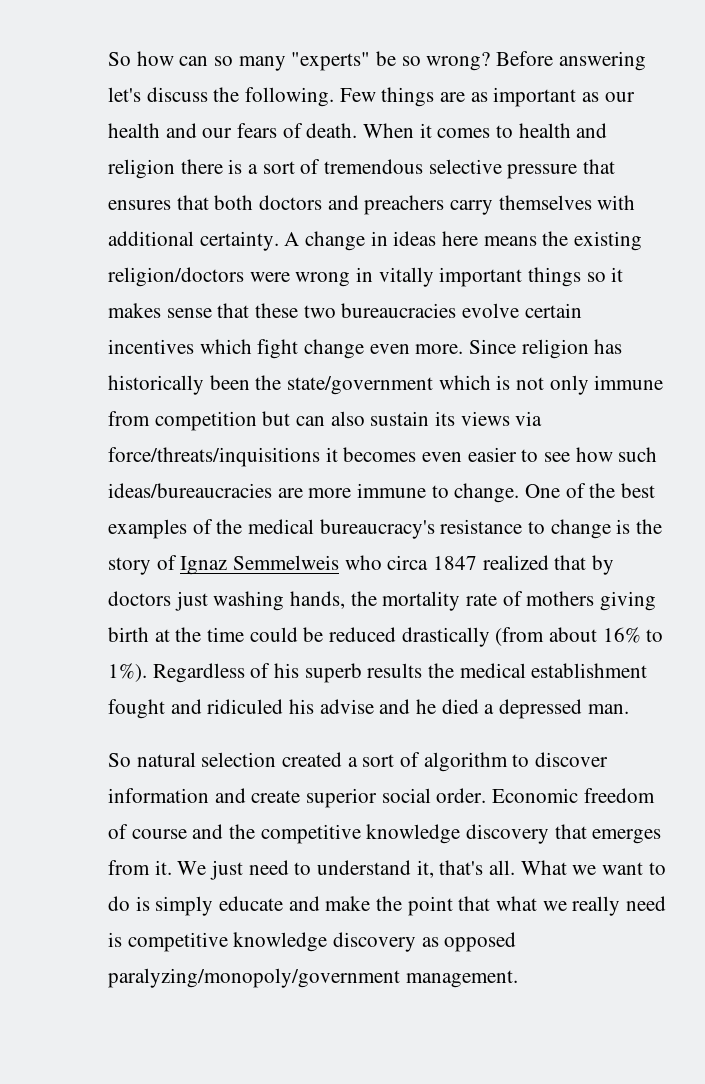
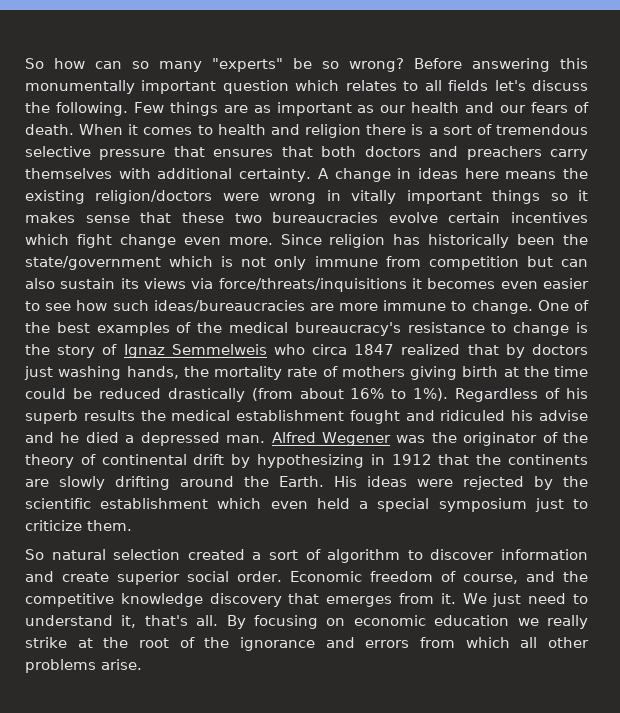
- Before answering let's discuss the following.
+ Before answering this monumentally important question which relates to all fields let's discuss the following.
+ Alfred Wegener was the originator of the theory of continental drift by hypothesizing in 1912 that the continents are slowly drifting around the Earth. His ideas were rejected by the scientific establishment which even held a special symposium just to criticize them.
- Economic freedom of course and the competitive knowledge discovery that emerges from it.
+ Economic freedom of course, and the competitive knowledge discovery that emerges from it.
- What we want to do is simply educate and make the point that what we really need is competitive knowledge discovery as opposed paralyzing/monopoly/government management.
+ By focusing on economic education we really strike at the root of the ignorance and errors from which all other problems arise.

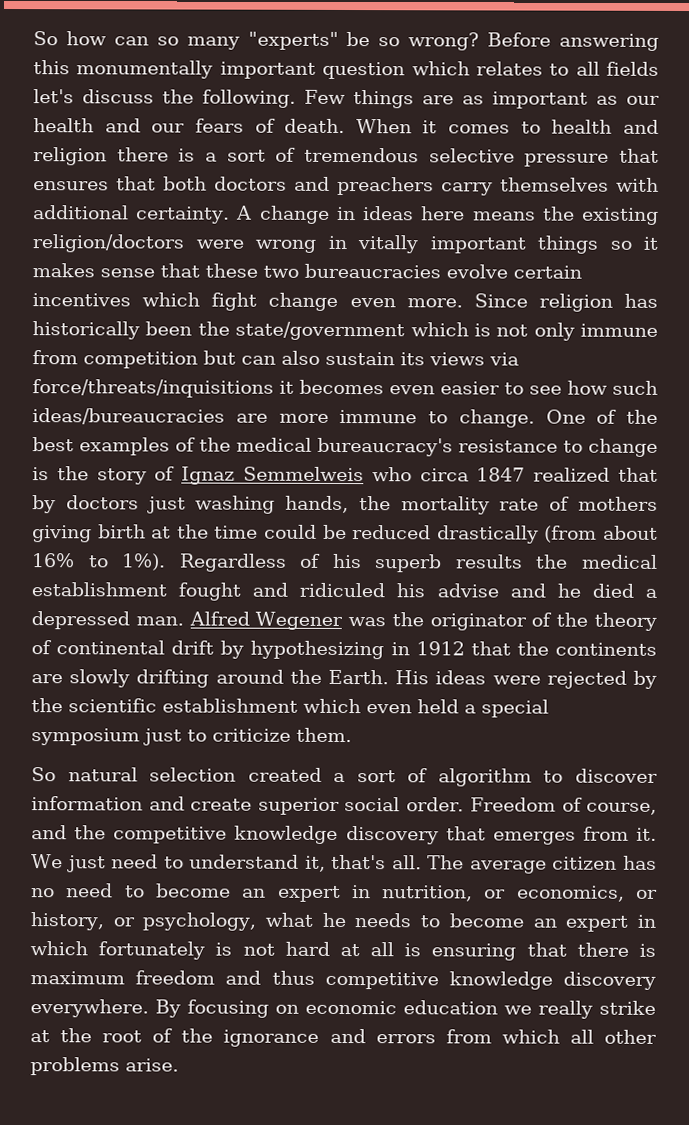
- Economic freedom of course, and the competitive knowledge discovery that emerges from it.
+ Freedom of course, and the competitive knowledge discovery that emerges from it.
+ The average citizen has no need to become an expert in nutrition, or economics, or history, or psychology, what he needs to become an expert in which fortunately is not hard at all is ensuring that there is maximum freedom and thus competitive knowledge discovery everywhere.

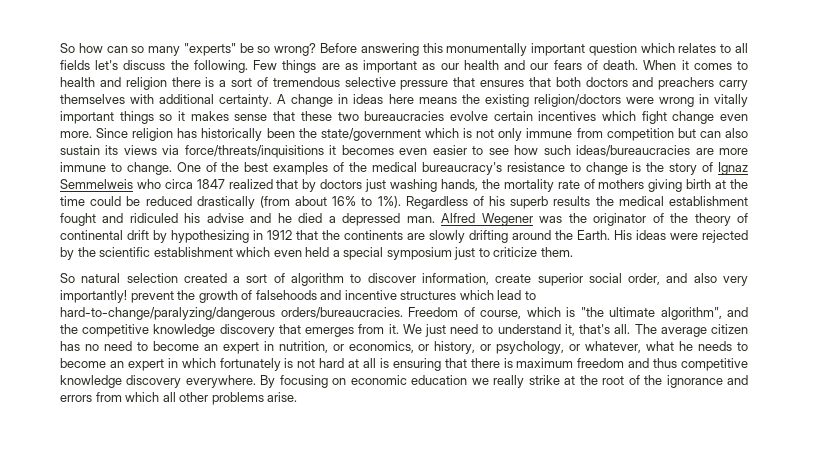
- So natural selection created a sort of algorithm to discover information and create superior social order. Freedom of course, and the competitive knowledge discovery that emerges from it.
+ So natural selection created a sort of algorithm to discover information, create superior social order, and also very importantly! prevent the growth of falsehoods and incentive structures which lead to hard-to-change/paralyzing/dangerous orders/bureaucracies. Freedom of course, which is "the ultimate algorithm", and the competitive knowledge discovery that emerges from it.
- The average citizen has no need to become an expert in nutrition, or economics, or history, or psychology, what he needs to become an expert in which fortunately is not hard at all is ensuring that there is maximum freedom and thus competitive knowledge discovery everywhere.
+ The average citizen has no need to become an expert in nutrition, or economics, or history, or psychology, or whatever, what he needs to become an expert in which fortunately is not hard at all is ensuring that there is maximum freedom and thus competitive knowledge discovery everywhere.

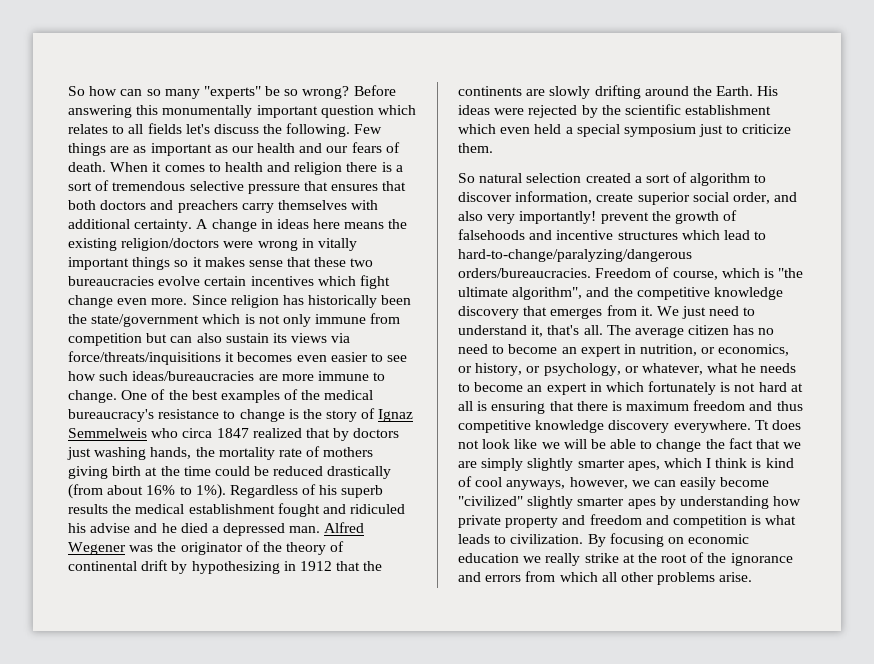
+ Tt does not look like we will be able to change the fact that we are simply slightly smarter apes, which I think is kind of cool anyways, however, we can easily become "civilized" slightly smarter apes by understanding how private property and freedom and competition is what leads to civilization.

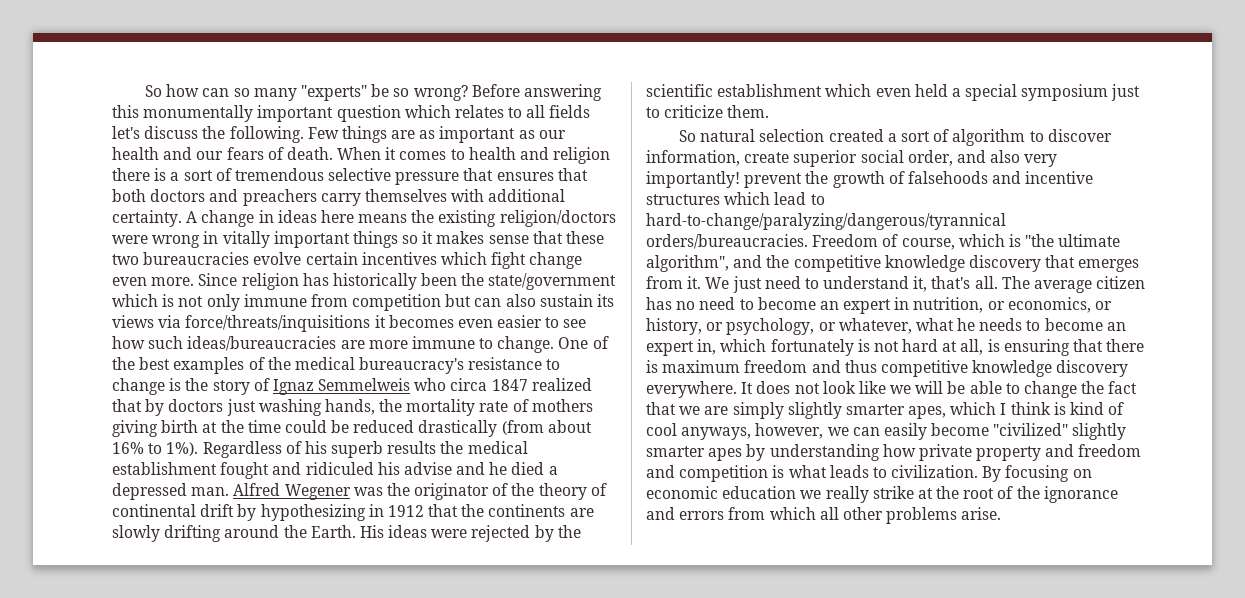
- So natural selection created a sort of algorithm to discover information, create superior social order, and also very importantly! prevent the growth of falsehoods and incentive structures which lead to hard-to-change/paralyzing/dangerous orders/bureaucracies.
+ So natural selection created a sort of algorithm to discover information, create superior social order, and also very importantly! prevent the growth of falsehoods and incentive structures which lead to hard-to-change/paralyzing/dangerous/tyrannical orders/bureaucracies.
- The average citizen has no need to become an expert in nutrition, or economics, or history, or psychology, or whatever, what he needs to become an expert in which fortunately is not hard at all is ensuring that there is maximum freedom and thus competitive knowledge discovery everywhere.
+ The average citizen has no need to become an expert in nutrition, or economics, or history, or psychology, or whatever, what he needs to become an expert in, which fortunately is not hard at all, is ensuring that there is maximum freedom and thus competitive knowledge discovery everywhere.
- Tt does not look like we will be able to change the fact that we are simply slightly smarter apes, which I think is kind of cool anyways, however, we can easily become "civilized" slightly smarter apes by understanding how private property and freedom and competition is what leads to civilization.
+ It does not look like we will be able to change the fact that we are simply slightly smarter apes, which I think is kind of cool anyways, however, we can easily become "civilized" slightly smarter apes by understanding how private property and freedom and competition is what leads to civilization.

